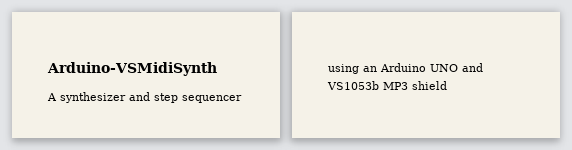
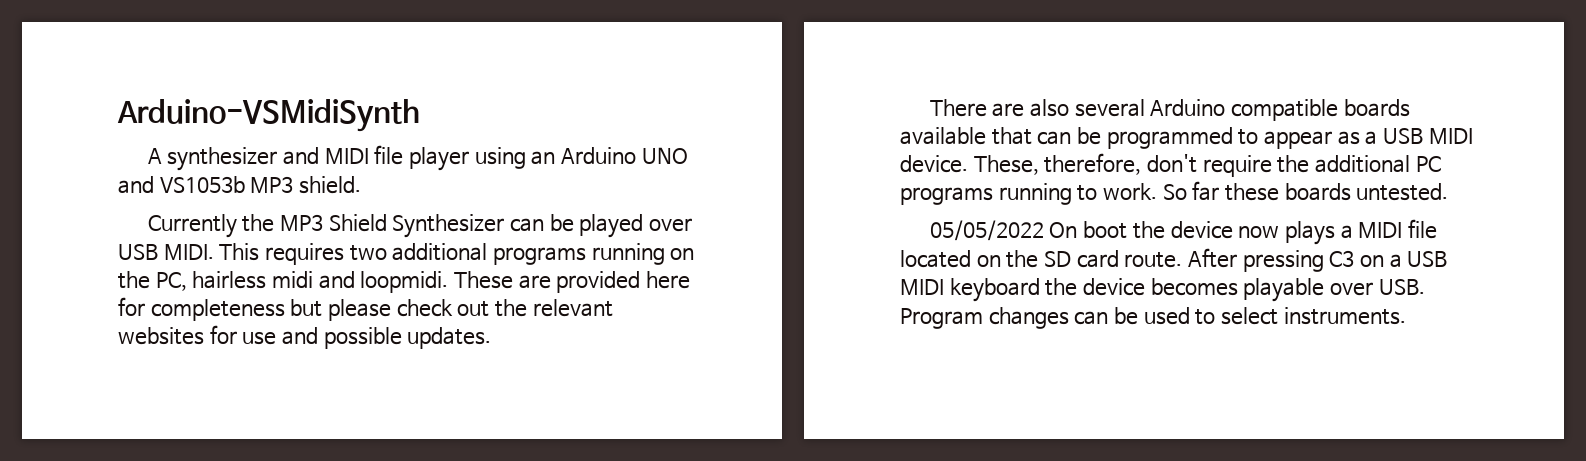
- A synthesizer and step sequencer using an Arduino UNO and VS1053b MP3 shield
+ A synthesizer and MIDI file player using an Arduino UNO and VS1053b MP3 shield.
+ Currently the MP3 Shield Synthesizer can be played over USB MIDI. This requires two additional programs running on the PC, hairless midi and loopmidi. These are provided here for completeness but please check out the relevant websites for use and possible updates.
+ There are also several Arduino compatible boards available that can be programmed to appear as a USB MIDI device. These, therefore, don't require the additional PC programs running to work. So far these boards untested.
+ 05/05/2022 On boot the device now plays a MIDI file located on the SD card route. After pressing C3 on a USB MIDI keyboard the device becomes playable over USB. Program changes can be used to select instruments.

